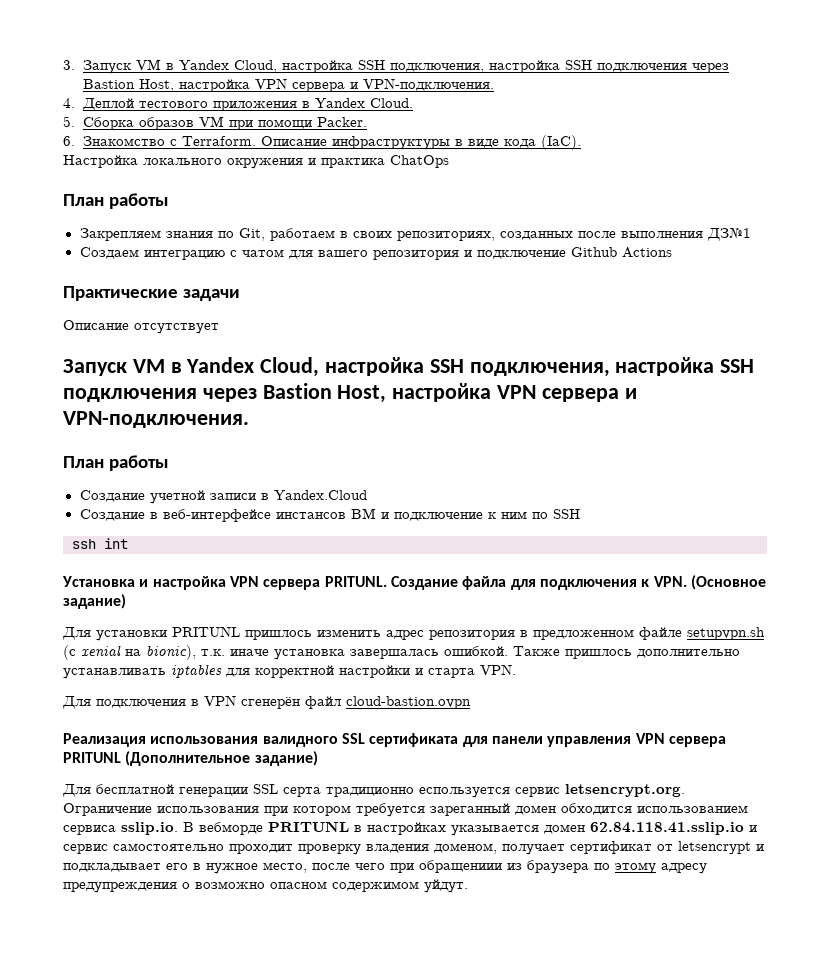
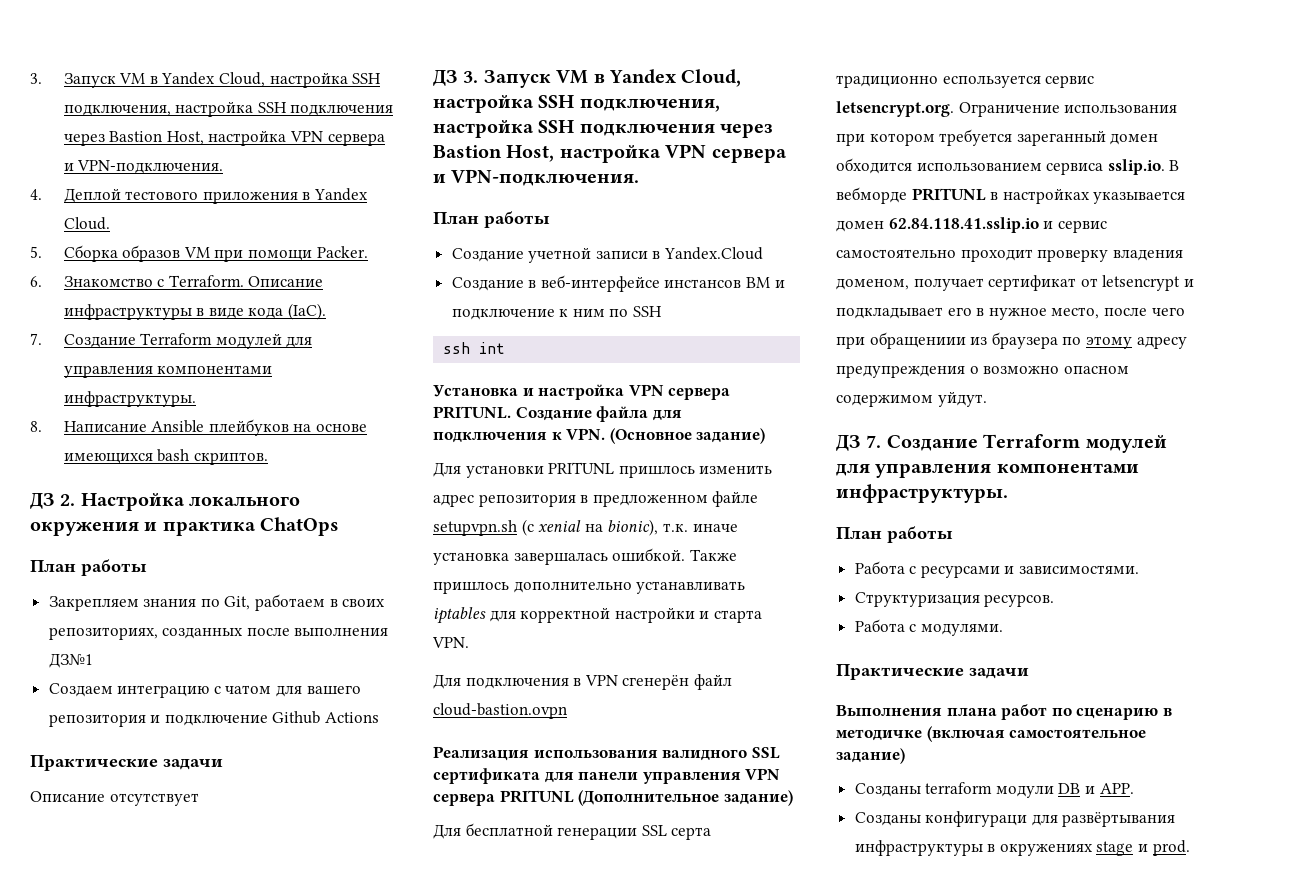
  Описание инфраструктуры в виде кода (IaC).
- Настройка локального окружения и практика ChatOps
+ 7. Создание Terraform модулей для управления компонентами инфраструктуры.
+ 8. Написание Ansible плейбуков на основе имеющихся bash скриптов.
+ ДЗ 2. Настройка локального окружения и практика ChatOps
  Описание отсутствует
- Запуск VM в Yandex Cloud, настройка SSH подключения, настройка SSH подключения через Bastion Host, настройка VPN сервера и VPN-подключения.
+ ДЗ 3. Запуск VM в Yandex Cloud, настройка SSH подключения, настройка SSH подключения через Bastion Host, настройка VPN сервера и VPN-подключения.
+ ДЗ 7. Создание Terraform модулей для управления компонентами инфраструктуры.
+ План работы
+ Работа с ресурсами и зависимостями.
+ Структуризация ресурсов.
+ Работа с модулями.
+ Практические задачи
+ Выполнения плана работ по сценарию в методичке (включая самостоятельное задание)
+ Созданы terraform модули DB и APP.
+ Созданы конфигураци для развёртывания инфраструктуры в окружениях stage и prod.

